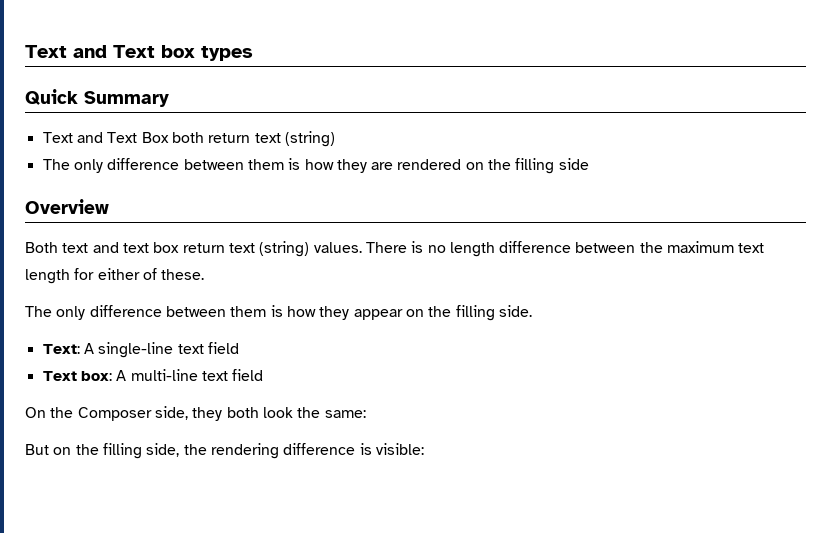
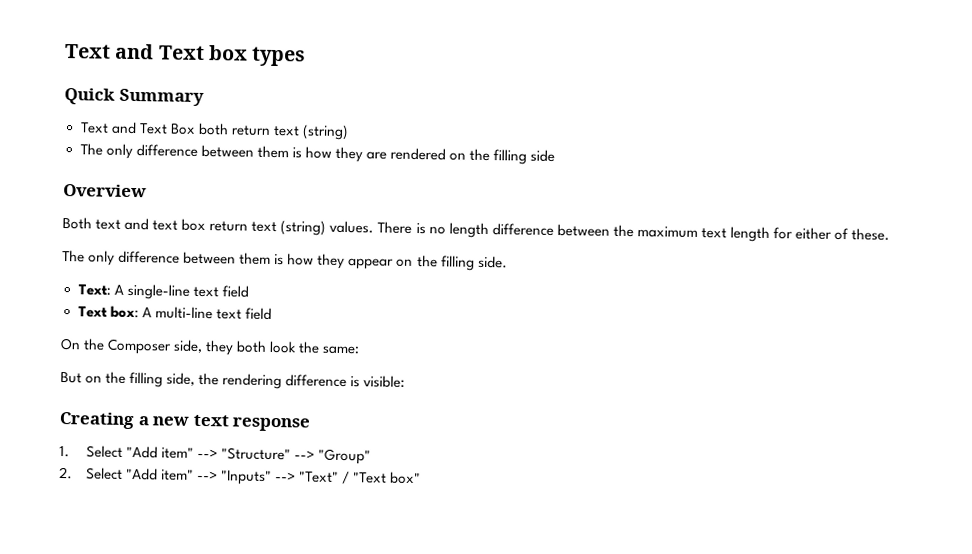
+ Creating a new text response
+ 1. Select "Add item" --> "Structure" --> "Group"
+ 2. Select "Add item" --> "Inputs" --> "Text" / "Text box"

